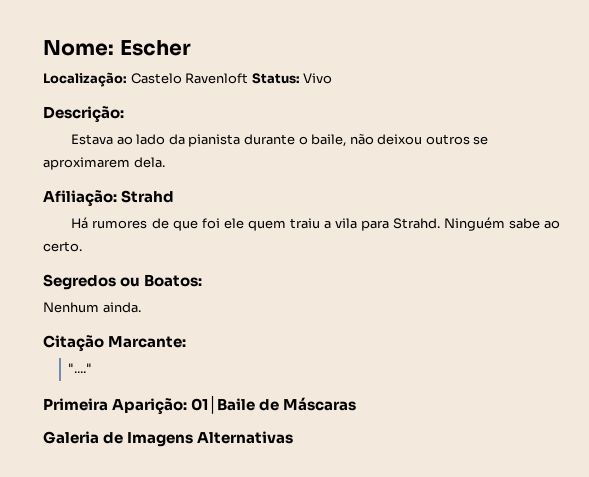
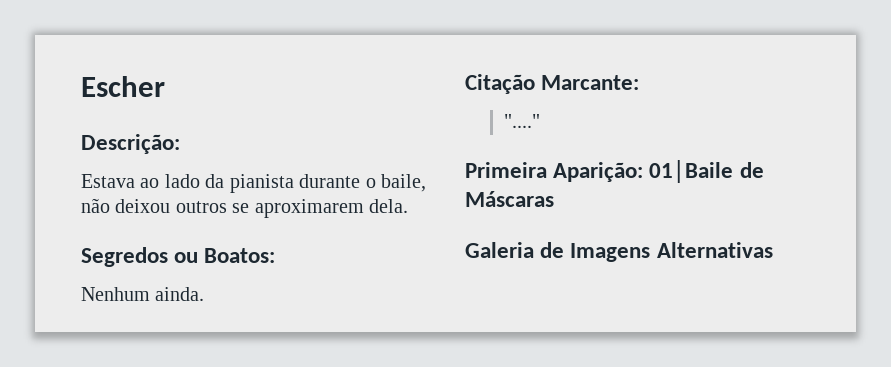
- Nome: Escher
+ Escher
- Localização: Castelo Ravenloft Status: Vivo
- Afiliação: Strahd
- Há rumores de que foi ele quem traiu a vila para Strahd. Ninguém sabe ao certo.

